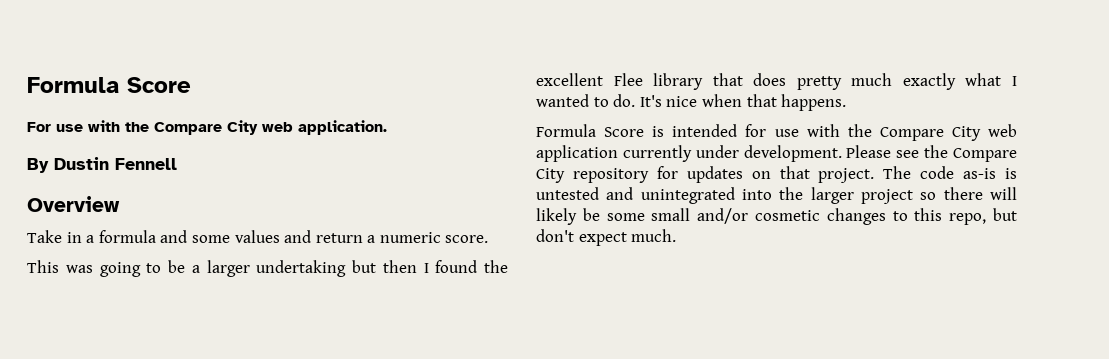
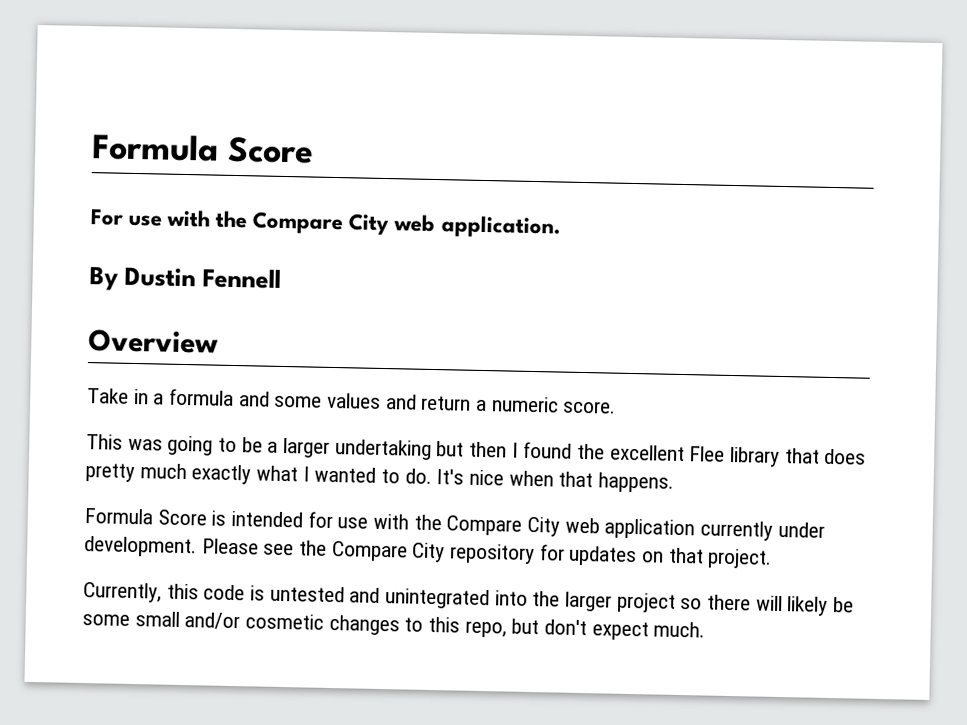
- Please see the Compare City repository for updates on that project. The code as-is is untested and unintegrated into the larger project so there will likely be some small and/or cosmetic changes to this repo, but don't expect much.
+ Please see the Compare City repository for updates on that project.
+ Currently, this code is untested and unintegrated into the larger project so there will likely be some small and/or cosmetic changes to this repo, but don't expect much.

